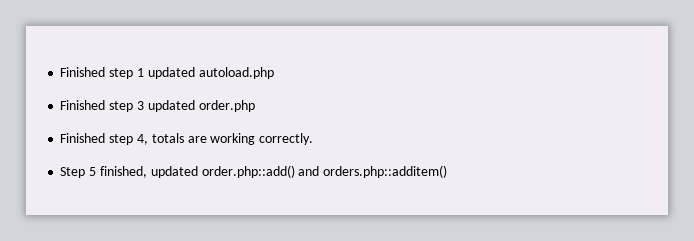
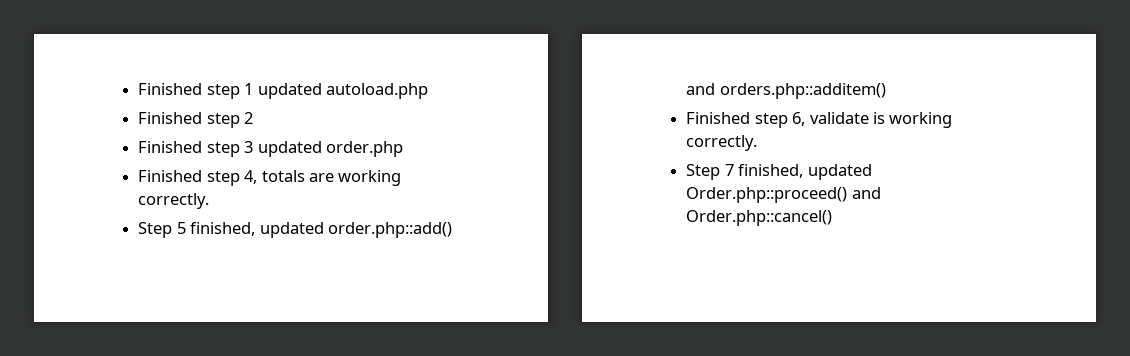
+ Finished step 2
+ Finished step 6, validate is working correctly.
+ Step 7 finished, updated Order.php::proceed() and Order.php::cancel()

